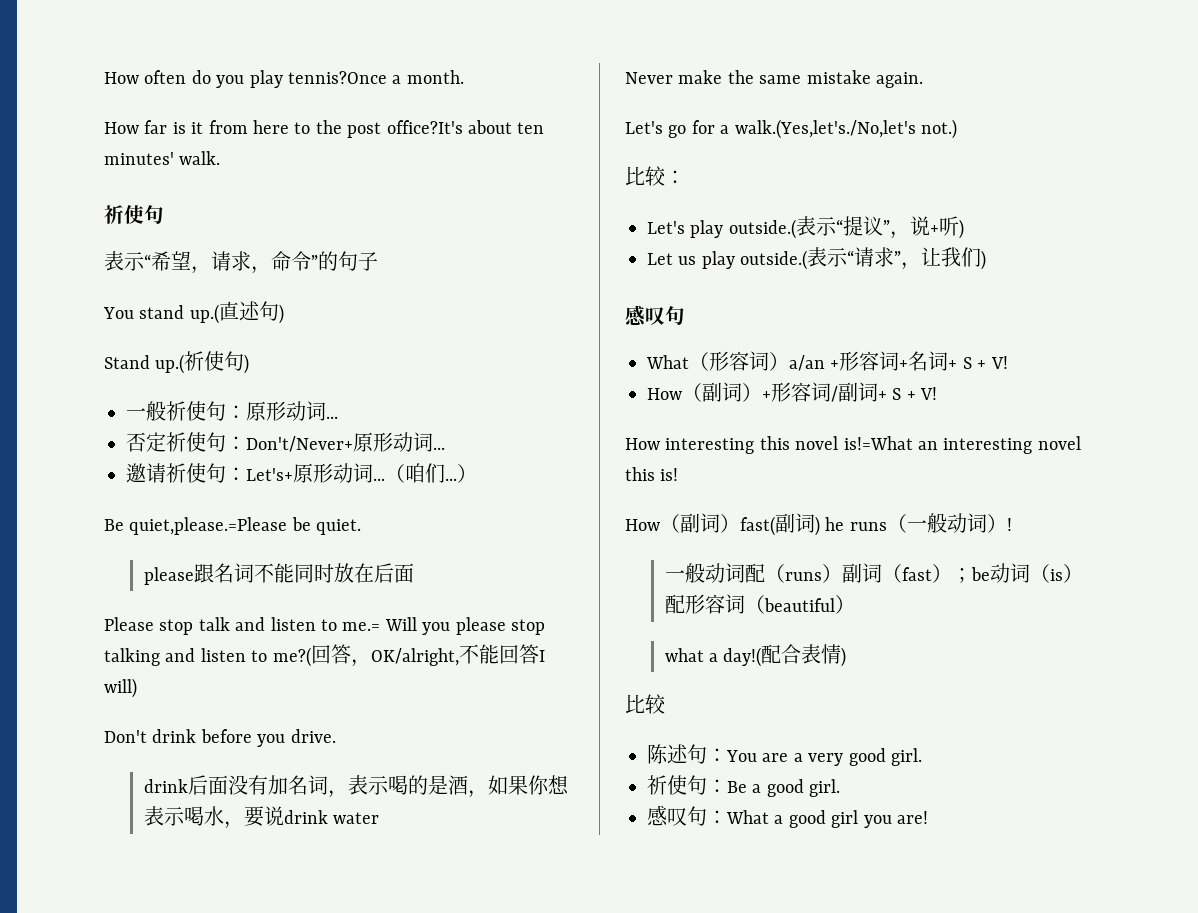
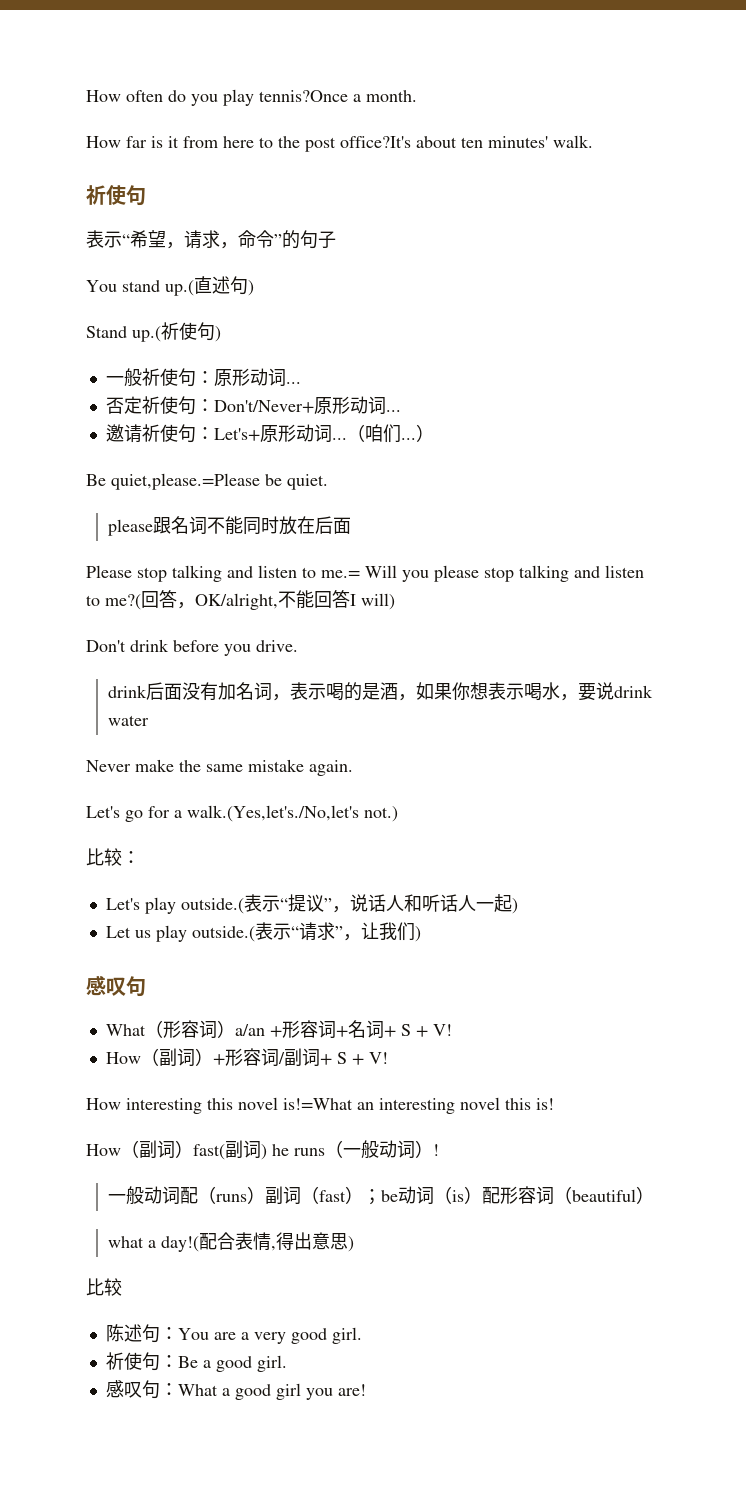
- Please stop talk and listen to me.= Will you please stop talking and listen to me?(回答，OK/alright,不能回答I will)
+ Please stop talking and listen to me.= Will you please stop talking and listen to me?(回答，OK/alright,不能回答I will)
- Let's play outside.(表示“提议”，说+听)
+ Let's play outside.(表示“提议”，说话人和听话人一起)
- what a day!(配合表情)
+ what a day!(配合表情,得出意思)

